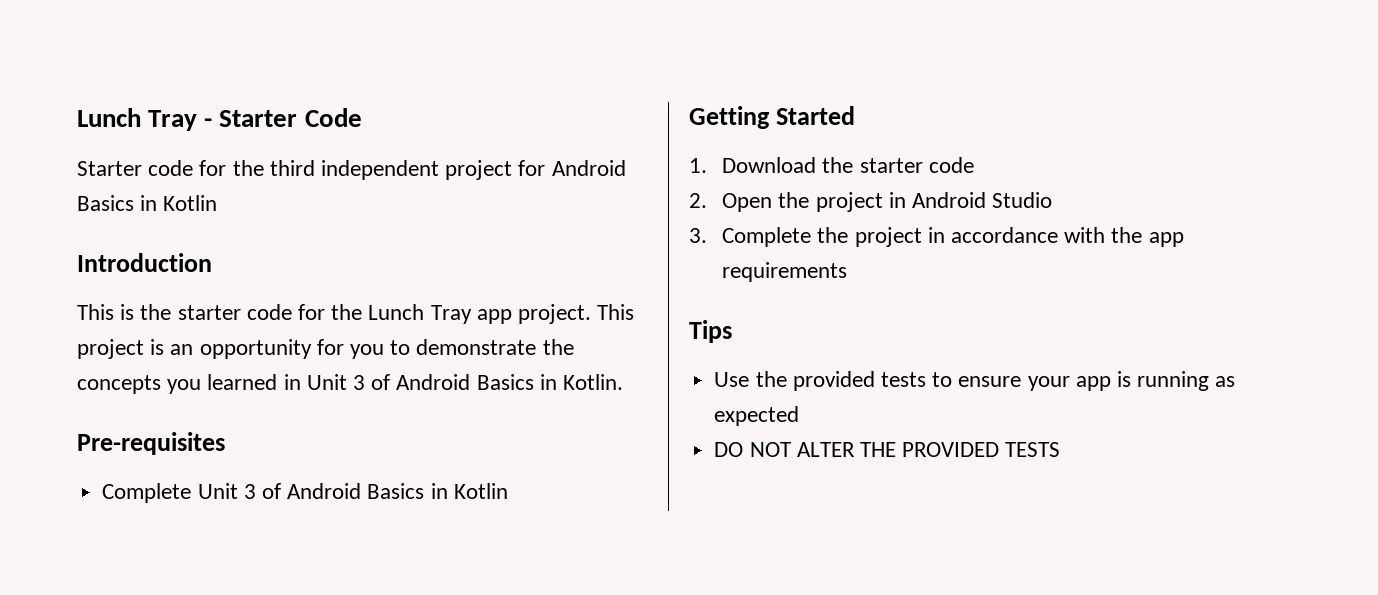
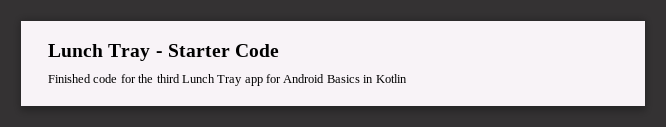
- Starter code for the third independent project for Android Basics in Kotlin
+ Finished code for the third Lunch Tray app for Android Basics in Kotlin
- Introduction
- This is the starter code for the Lunch Tray app project. This project is an opportunity for you to demonstrate the concepts you learned in Unit 3 of Android Basics in Kotlin.
- Pre-requisites
- Complete Unit 3 of Android Basics in Kotlin
- Getting Started
- 1. Download the starter code
- 2. Open the project in Android Studio
- 3. Complete the project in accordance with the app requirements
- Tips
- Use the provided tests to ensure your app is running as expected
- DO NOT ALTER THE PROVIDED TESTS

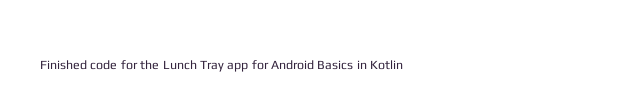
- Lunch Tray - Starter Code
- Finished code for the third Lunch Tray app for Android Basics in Kotlin
+ Finished code for the Lunch Tray app for Android Basics in Kotlin

